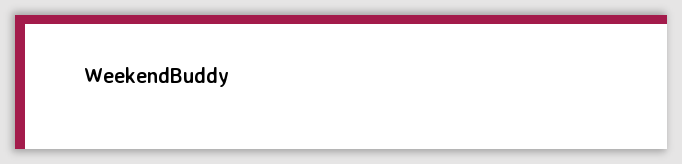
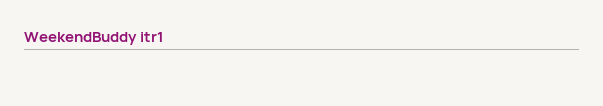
- WeekendBuddy
+ WeekendBuddy itr1

